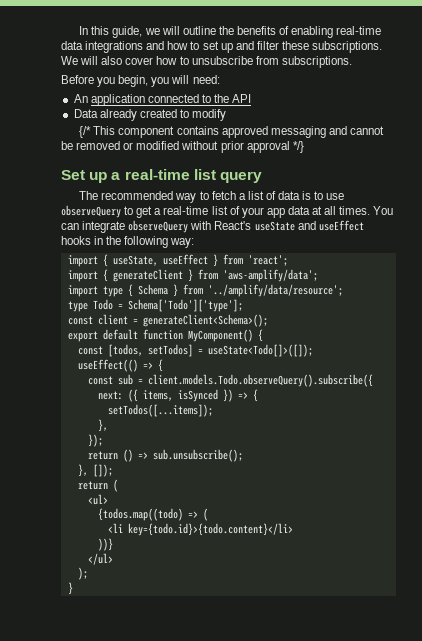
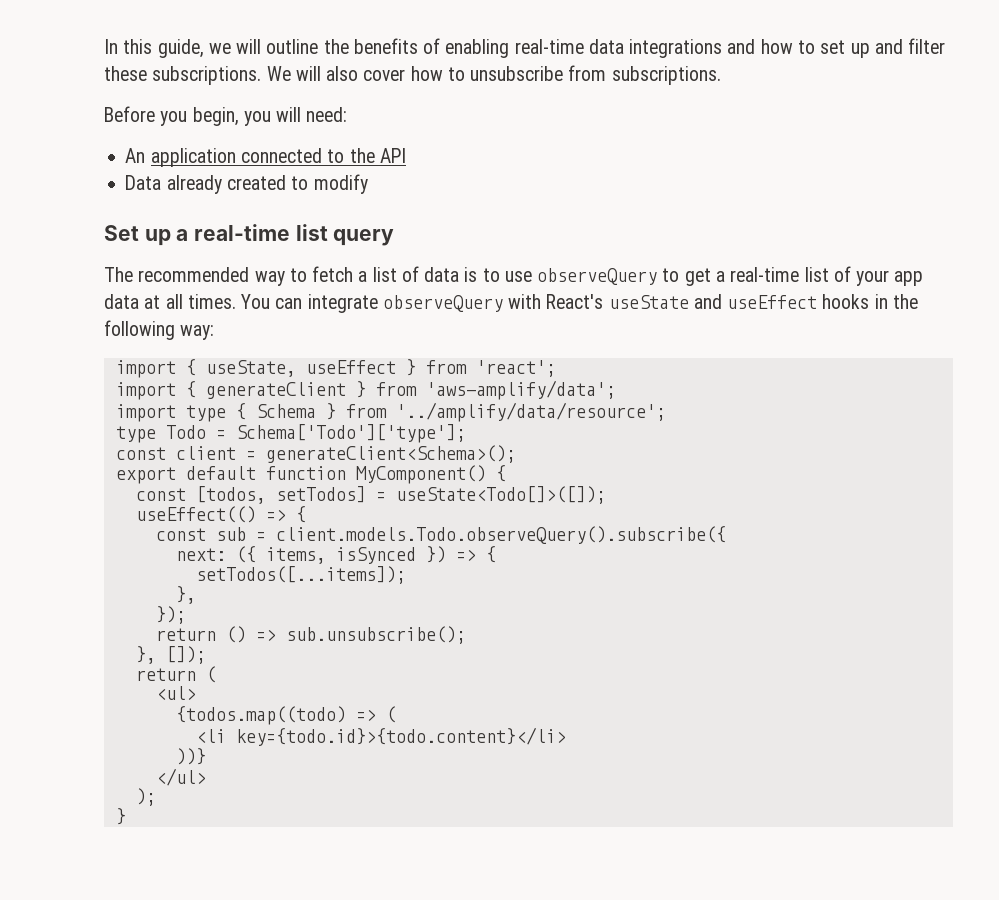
- {/* This component contains approved messaging and cannot be removed or modified without prior approval */}

